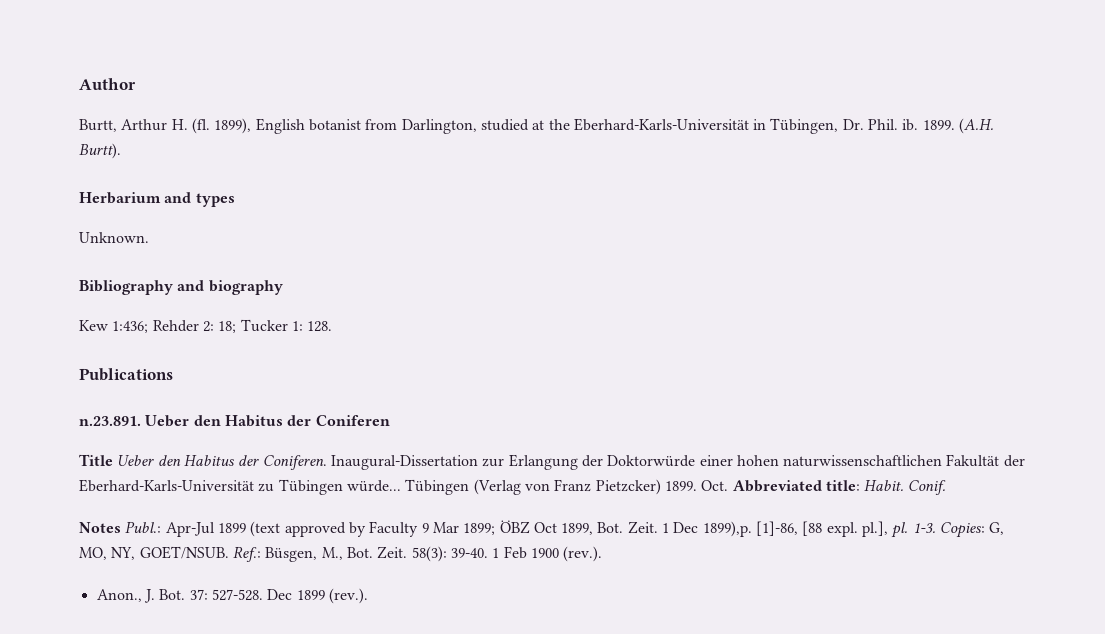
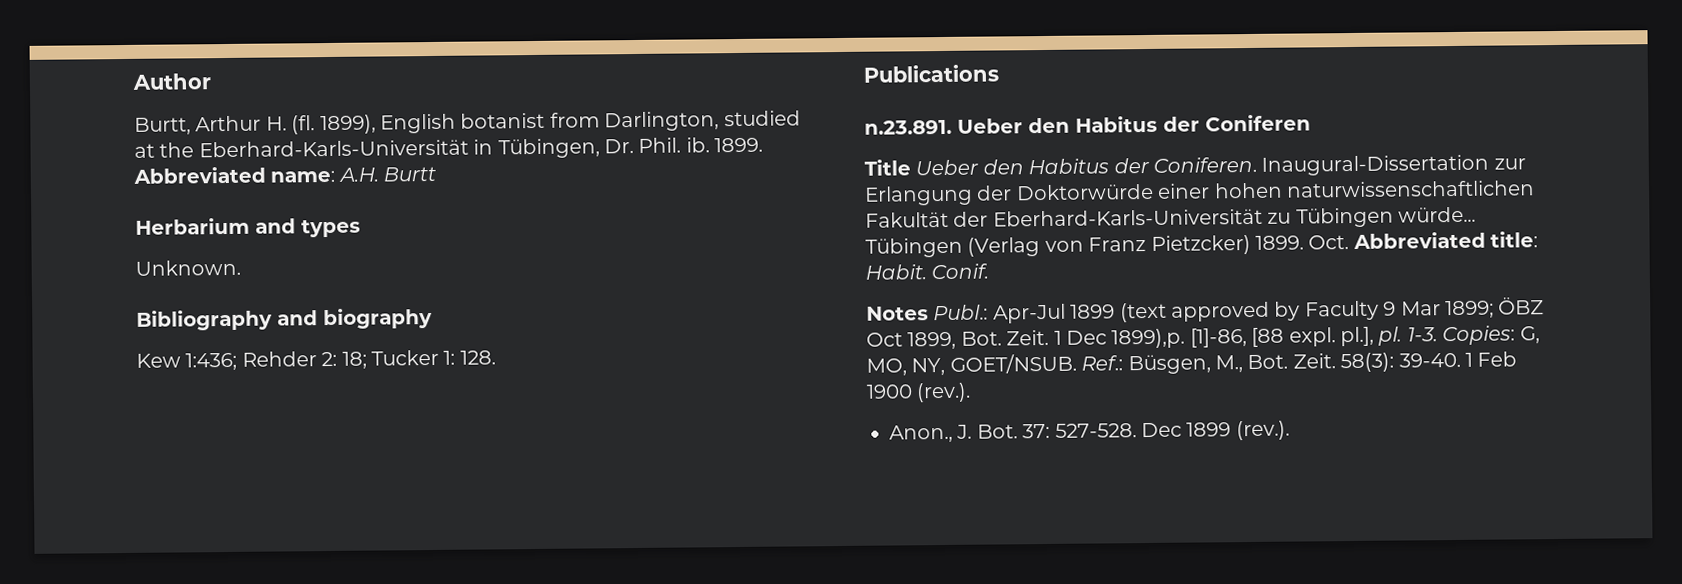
- (A.H. Burtt).
+ Abbreviated name: A.H. Burtt

